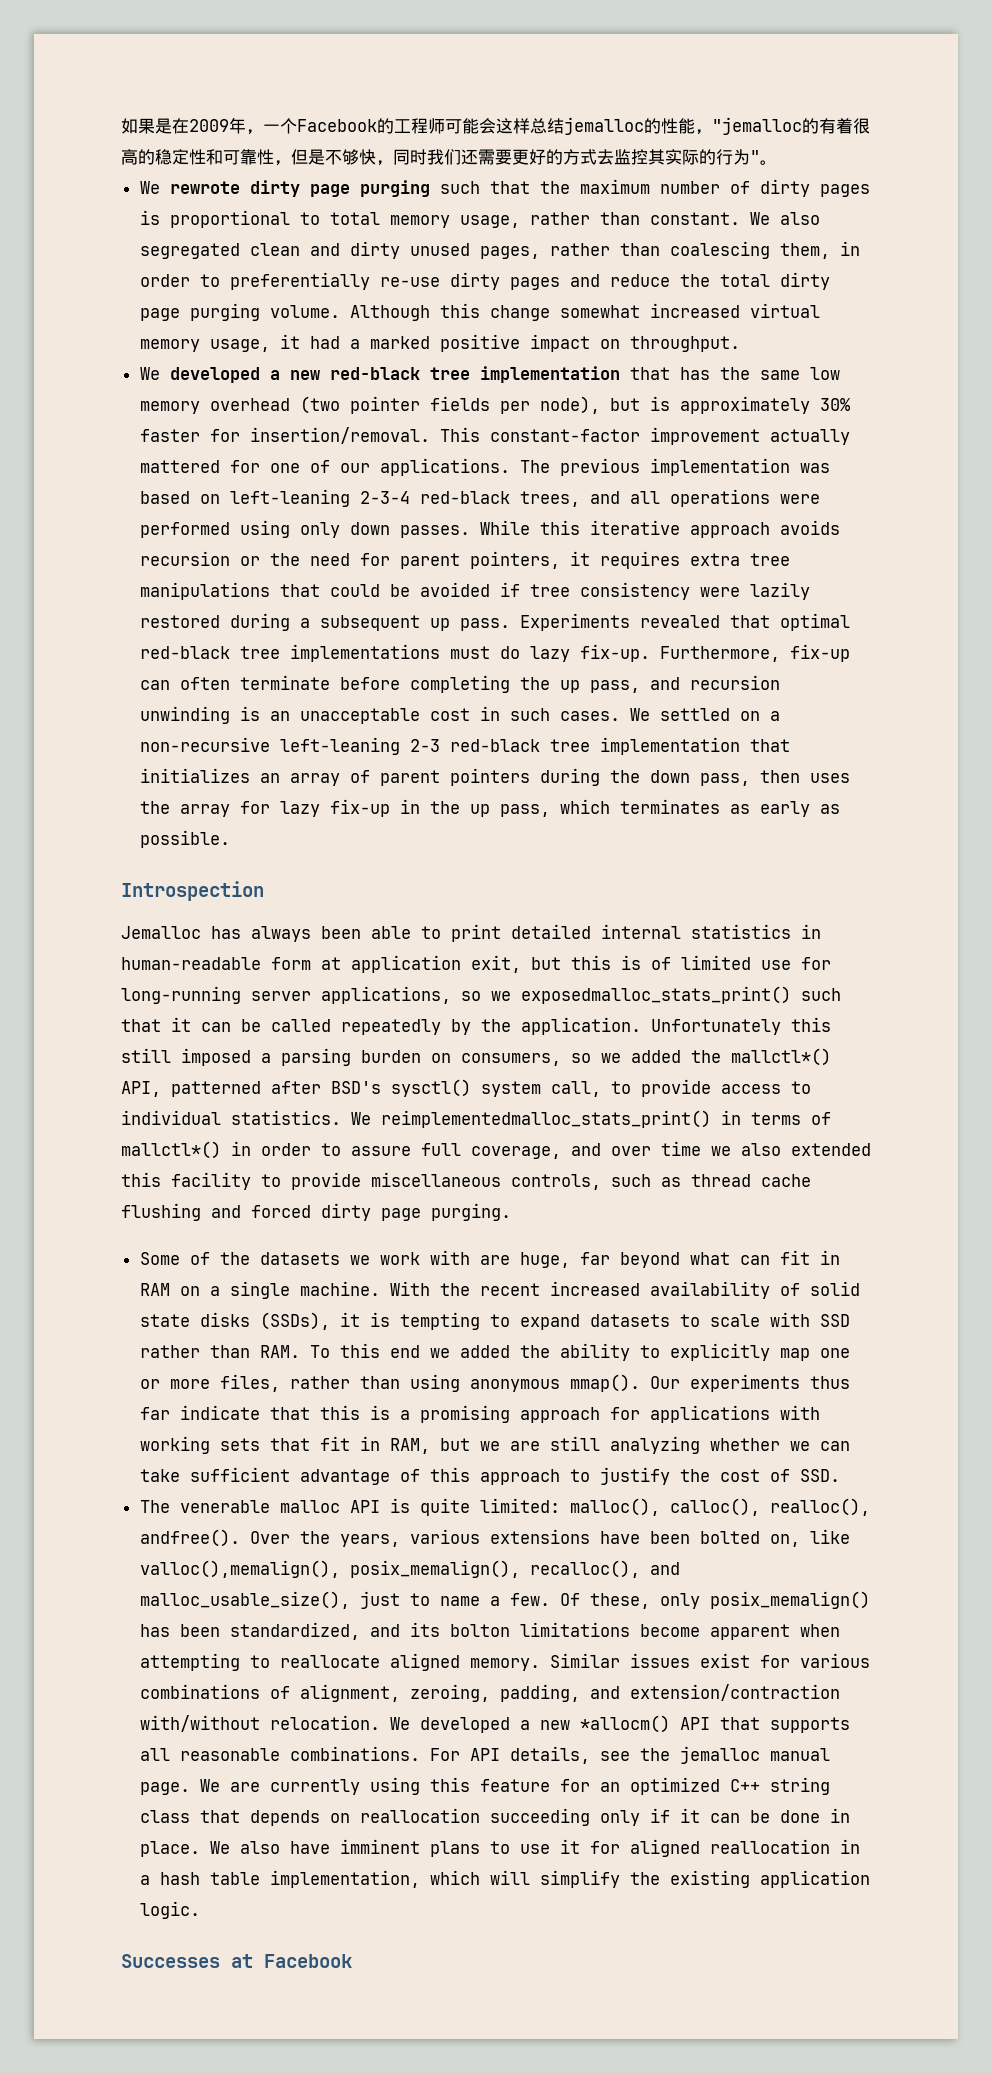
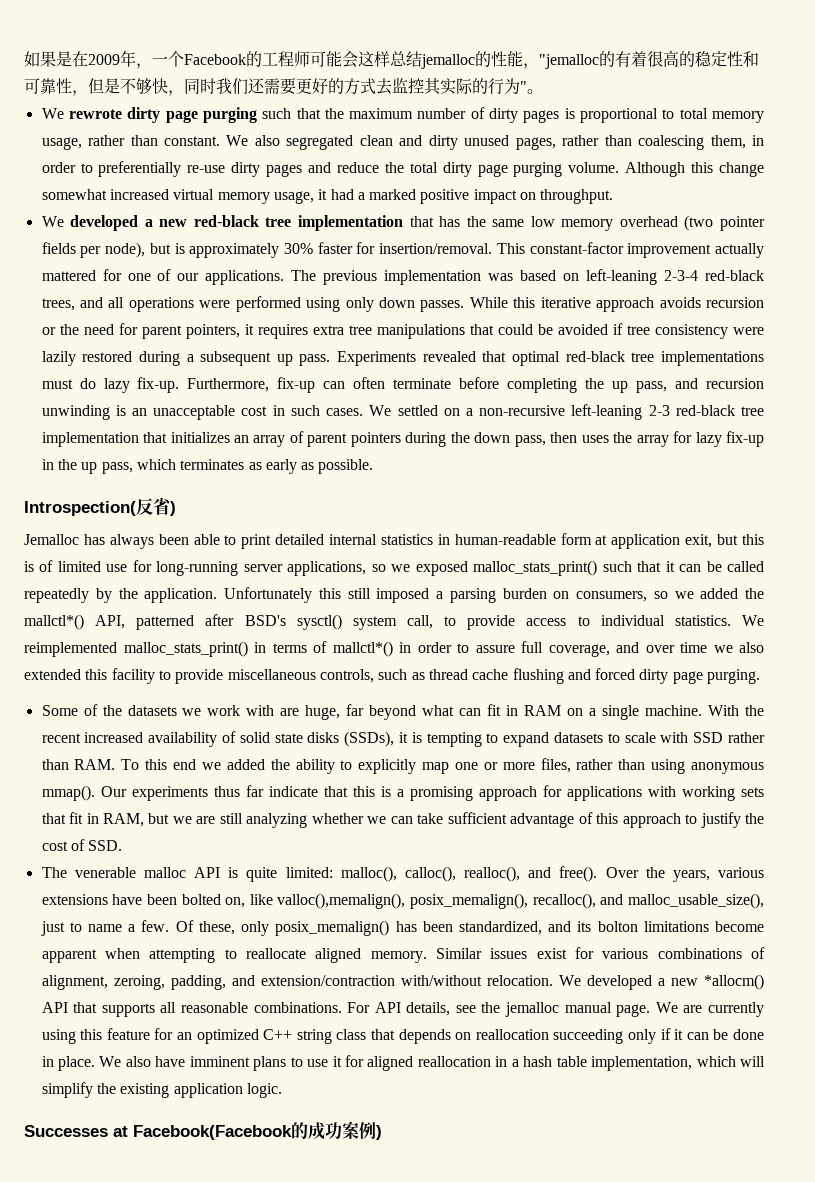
- Introspection
+ Introspection(反省)
- Jemalloc has always been able to print detailed internal statistics in human-readable form at application exit, but this is of limited use for long-running server applications, so we exposedmalloc_stats_print() such that it can be called repeatedly by the application.
+ Jemalloc has always been able to print detailed internal statistics in human-readable form at application exit, but this is of limited use for long-running server applications, so we exposed malloc_stats_print() such that it can be called repeatedly by the application.
- We reimplementedmalloc_stats_print() in terms of mallctl*() in order to assure full coverage, and over time we also extended this facility to provide miscellaneous controls, such as thread cache flushing and forced dirty page purging.
+ We reimplemented malloc_stats_print() in terms of mallctl*() in order to assure full coverage, and over time we also extended this facility to provide miscellaneous controls, such as thread cache flushing and forced dirty page purging.
- The venerable malloc API is quite limited: malloc(), calloc(), realloc(), andfree().
+ The venerable malloc API is quite limited: malloc(), calloc(), realloc(), and free().
- Successes at Facebook
+ Successes at Facebook(Facebook的成功案例)

